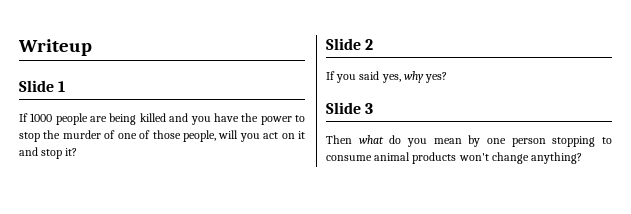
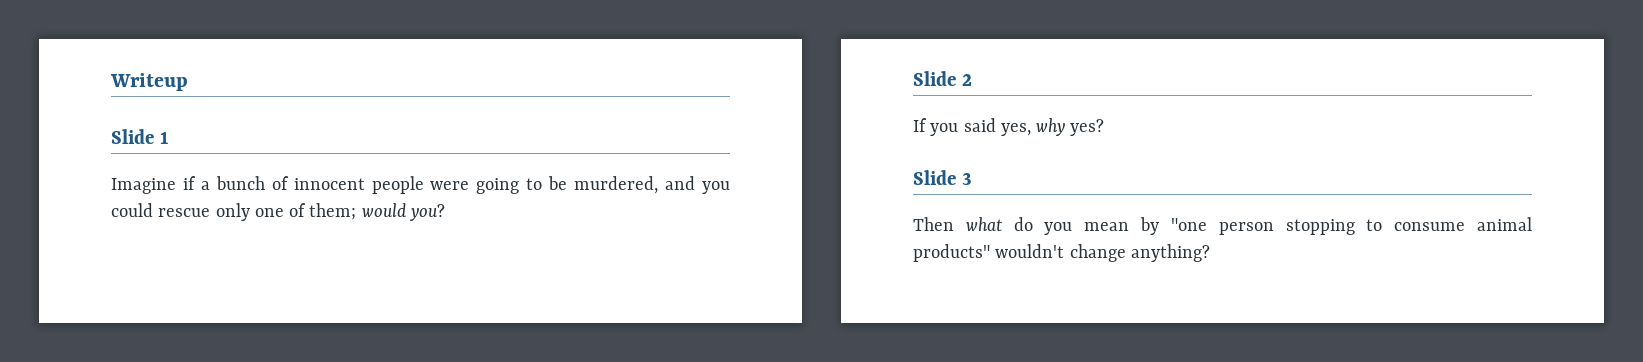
- If 1000 people are being killed and you have the power to stop the murder of one of those people, will you act on it and stop it?
+ Imagine if a bunch of innocent people were going to be murdered, and you could rescue only one of them; would you?
- Then what do you mean by one person stopping to consume animal products won't change anything?
+ Then what do you mean by "one person stopping to consume animal products" wouldn't change anything?

